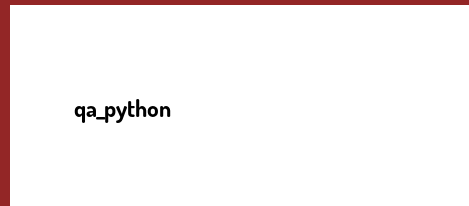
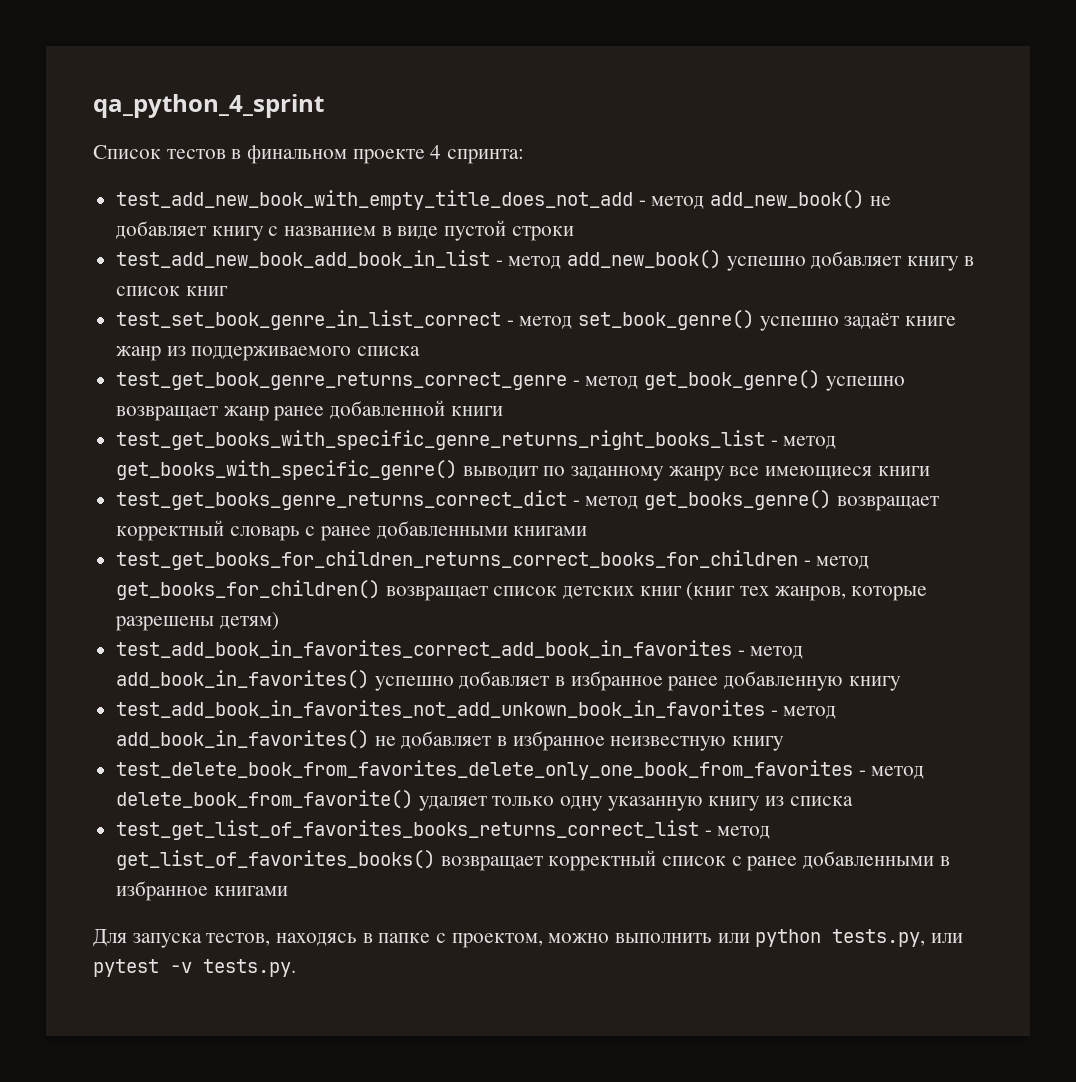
- qa_python
+ qa_python_4_sprint
+ Список тестов в финальном проекте 4 спринта:
+ test_add_new_book_with_empty_title_does_not_add - метод add_new_book() не добавляет книгу с названием в виде пустой строки
+ test_add_new_book_add_book_in_list - метод add_new_book() успешно добавляет книгу в список книг
+ test_set_book_genre_in_list_correct - метод set_book_genre() успешно задаёт книге жанр из поддерживаемого списка
+ test_get_book_genre_returns_correct_genre - метод get_book_genre() успешно возвращает жанр ранее добавленной книги
+ test_get_books_with_specific_genre_returns_right_books_list - метод get_books_with_specific_genre() выводит по заданному жанру все имеющиеся книги
+ test_get_books_genre_returns_correct_dict - метод get_books_genre() возвращает корректный словарь с ранее добавленными книгами
+ test_get_books_for_children_returns_correct_books_for_children - метод get_books_for_children() возвращает список детских книг (книг тех жанров, которые разрешены детям)
+ test_add_book_in_favorites_correct_add_book_in_favorites - метод add_book_in_favorites() успешно добавляет в избранное ранее добавленную книгу
+ test_add_book_in_favorites_not_add_unkown_book_in_favorites - метод add_book_in_favorites() не добавляет в избранное неизвестную книгу
+ test_delete_book_from_favorites_delete_only_one_book_from_favorites - метод delete_book_from_favorite() удаляет только одну указанную книгу из списка
+ test_get_list_of_favorites_books_returns_correct_list - метод get_list_of_favorites_books() возвращает корректный список с ранее добавленными в избранное книгами
+ Для запуска тестов, находясь в папке с проектом, можно выполнить или python tests.py, или pytest -v tests.py.

